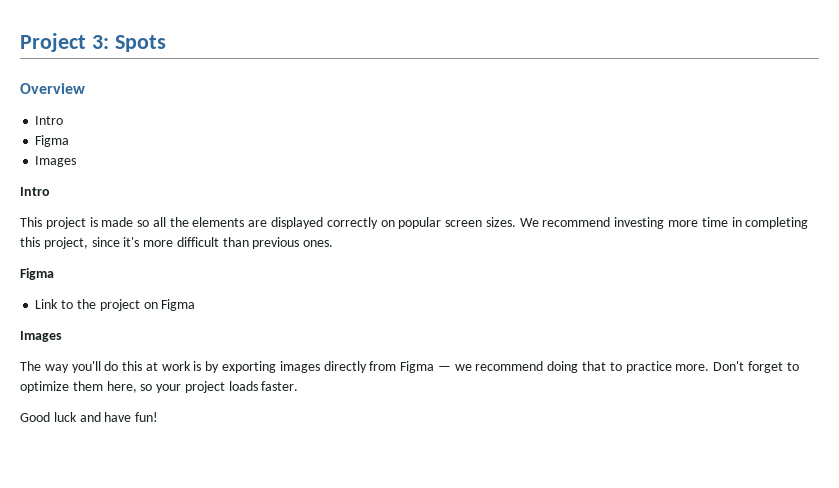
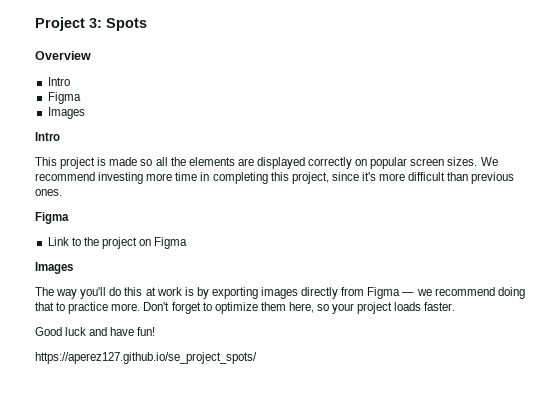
+ https://aperez127.github.io/se_project_spots/

